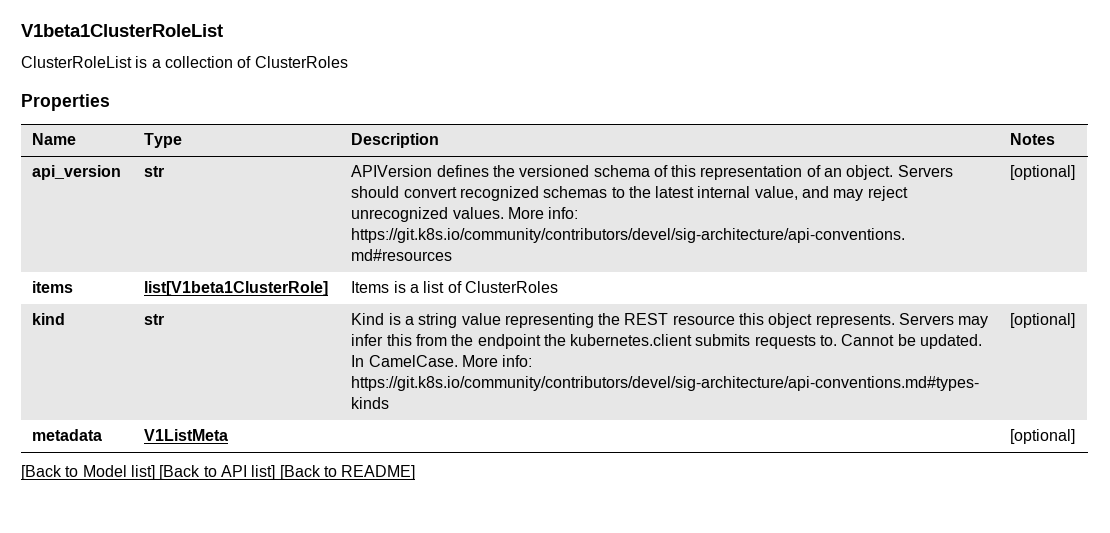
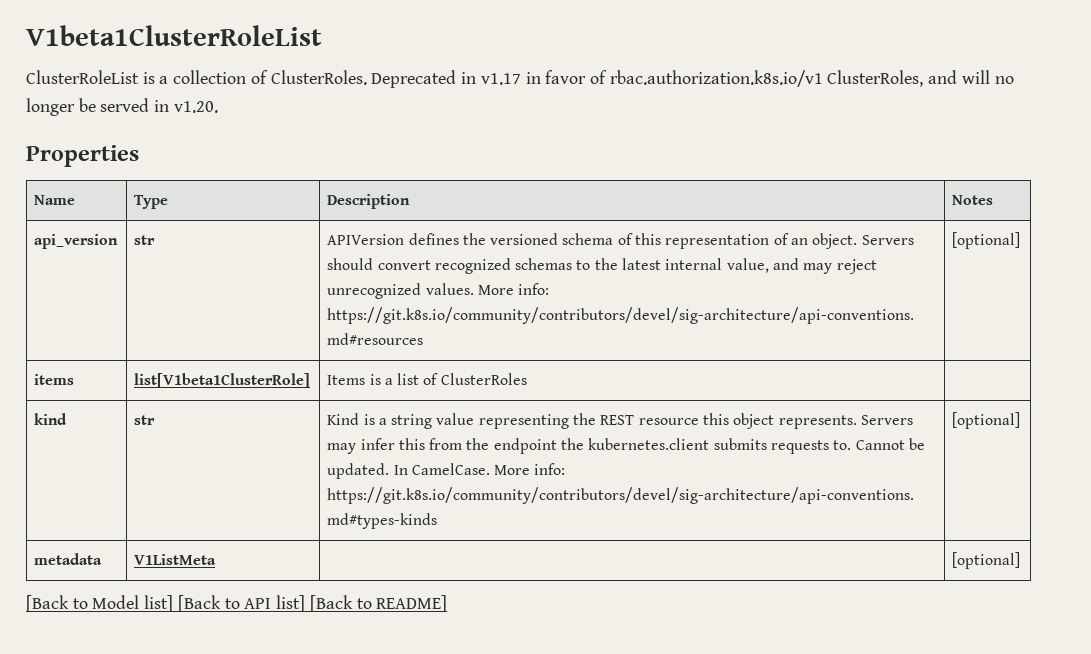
- ClusterRoleList is a collection of ClusterRoles
+ ClusterRoleList is a collection of ClusterRoles. Deprecated in v1.17 in favor of rbac.authorization.k8s.io/v1 ClusterRoles, and will no longer be served in v1.20.

